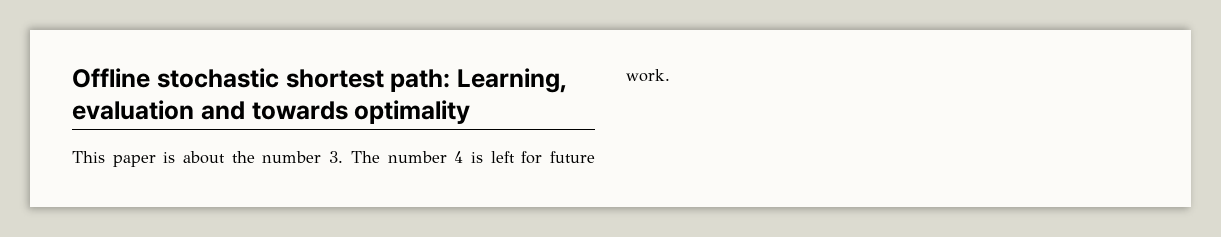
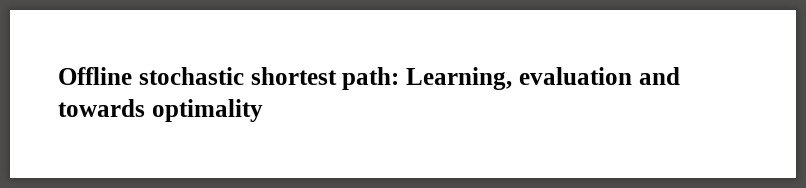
- This paper is about the number 3. The number 4 is left for future work.

